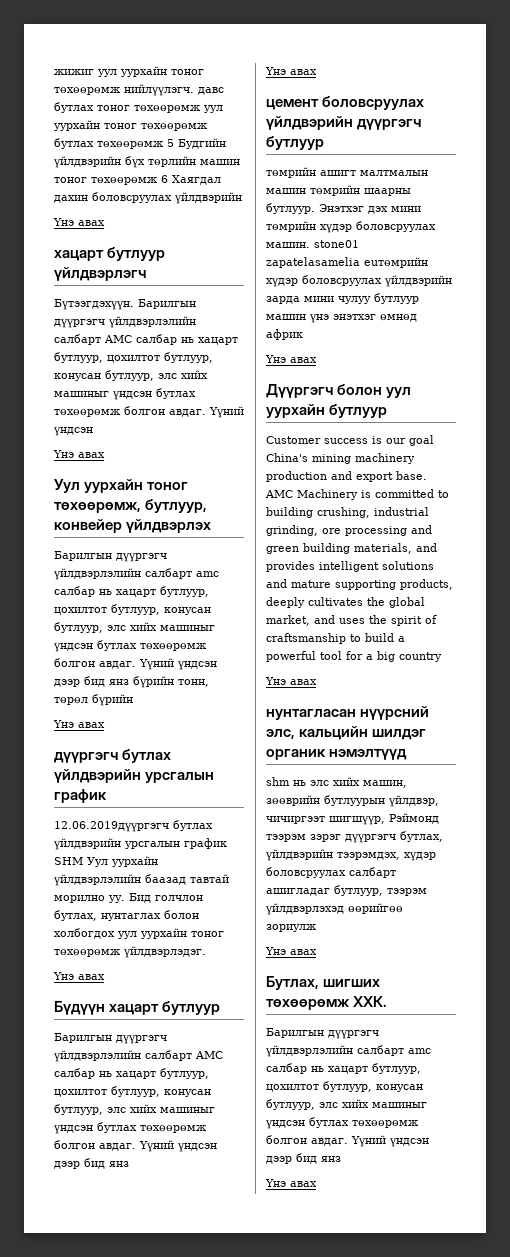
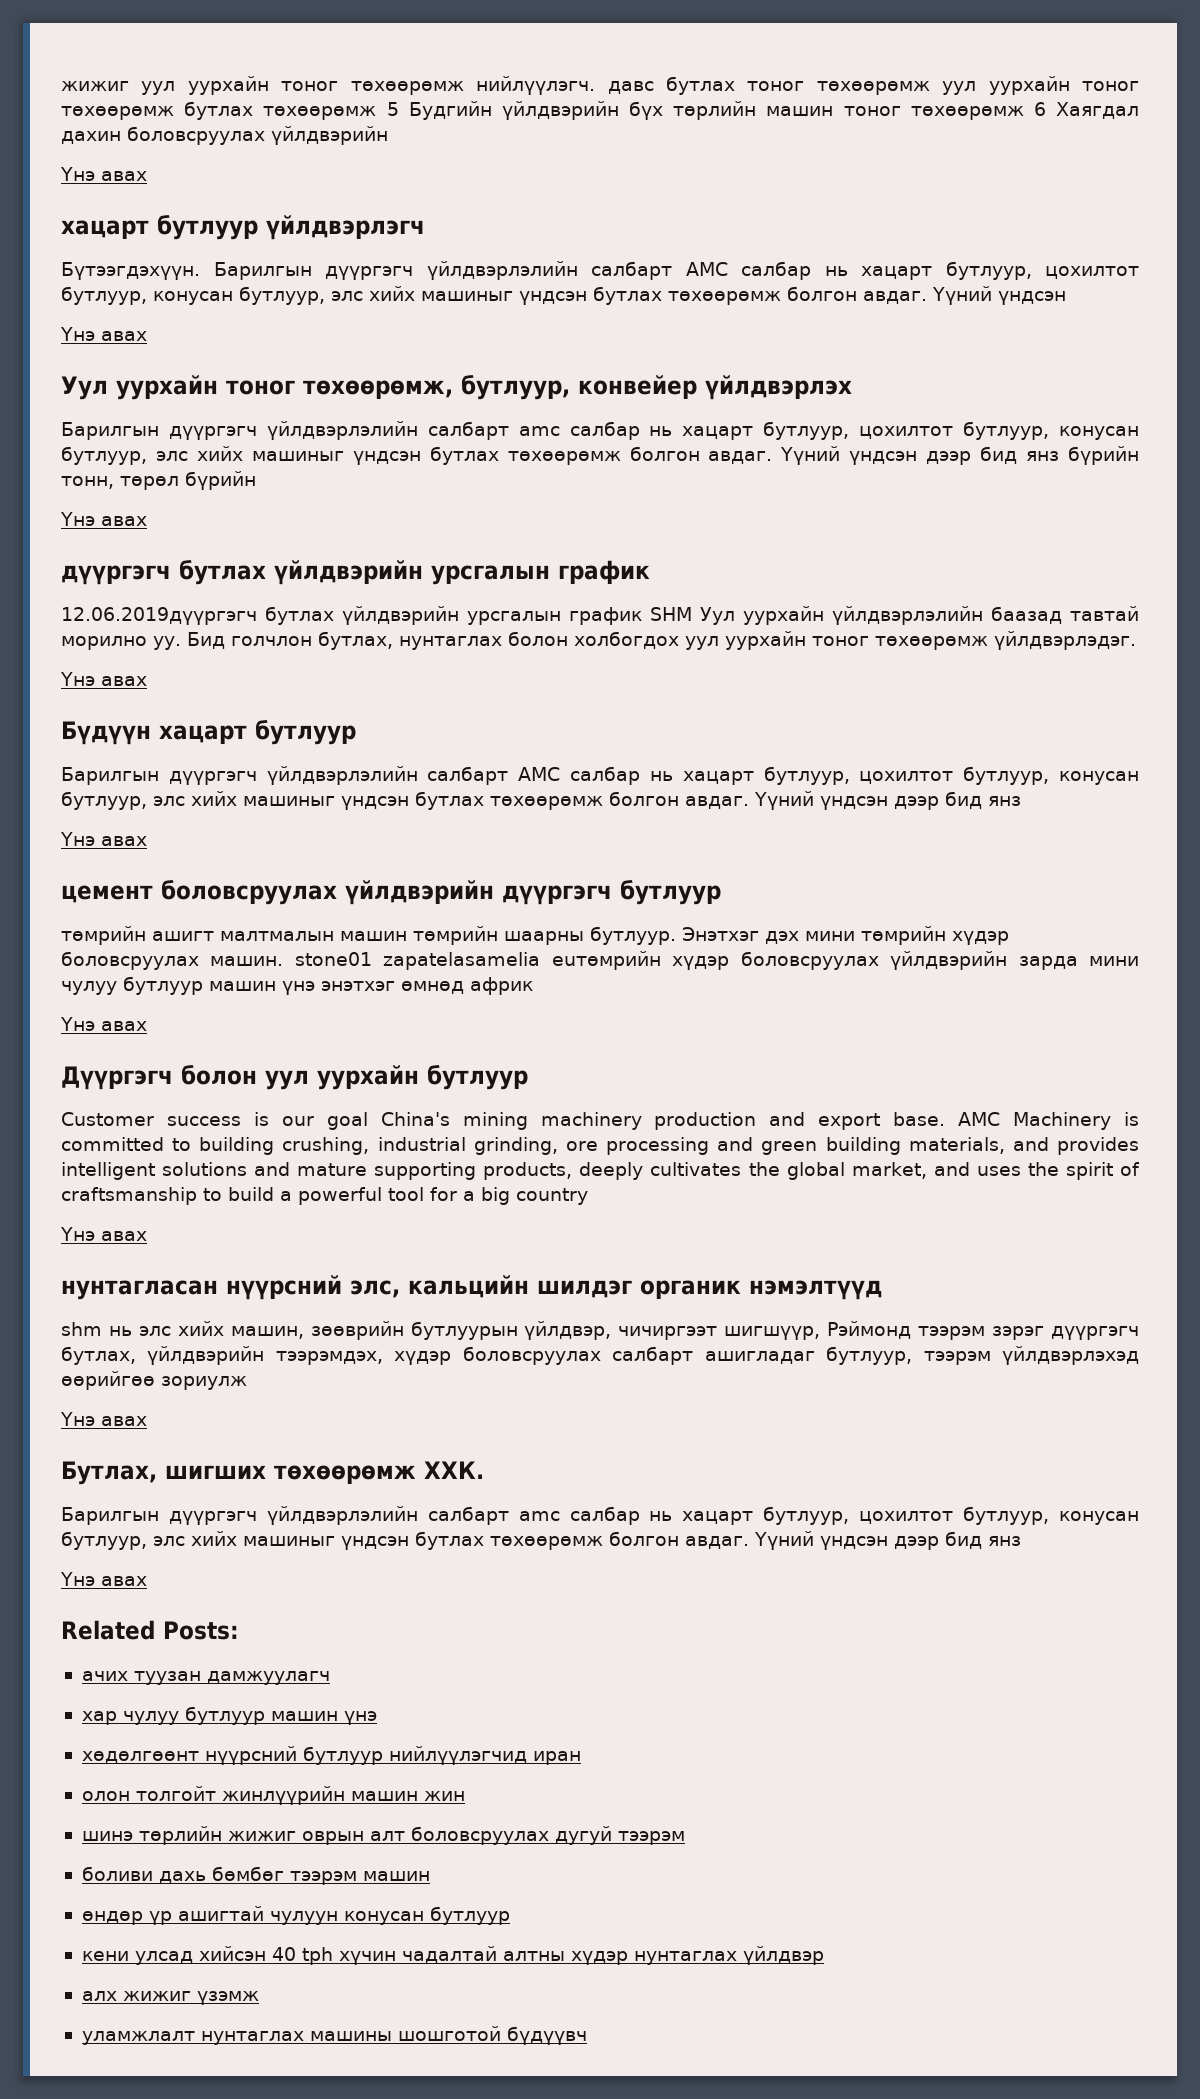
+ Related Posts:
+ ачих туузан дамжуулагч
+ хар чулуу бутлуур машин үнэ
+ хөдөлгөөнт нүүрсний бутлуур нийлүүлэгчид иран
+ олон толгойт жинлүүрийн машин жин
+ шинэ төрлийн жижиг оврын алт боловсруулах дугуй тээрэм
+ боливи дахь бөмбөг тээрэм машин
+ өндөр үр ашигтай чулуун конусан бутлуур
+ кени улсад хийсэн 40 tph хүчин чадалтай алтны хүдэр нунтаглах үйлдвэр
+ алх жижиг үзэмж
+ уламжлалт нунтаглах машины шошготой бүдүүвч

